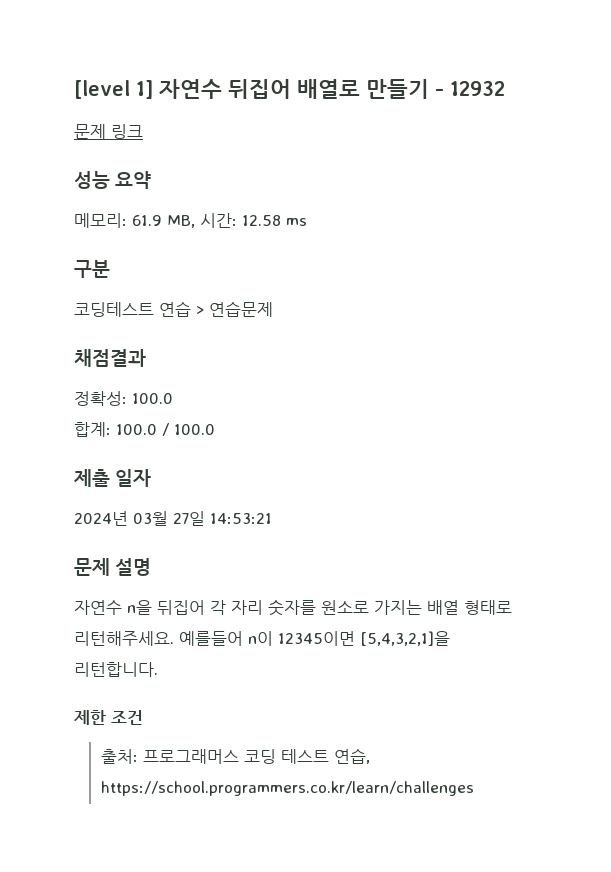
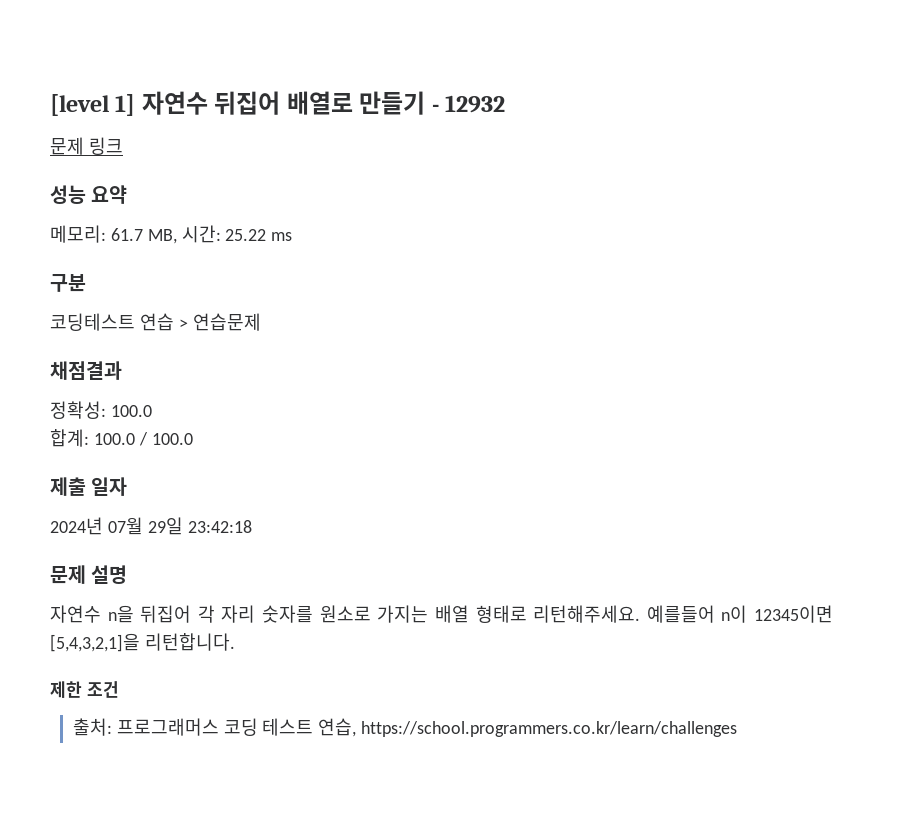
- 메모리: 61.9 MB, 시간: 12.58 ms
+ 메모리: 61.7 MB, 시간: 25.22 ms
- 2024년 03월 27일 14:53:21
+ 2024년 07월 29일 23:42:18

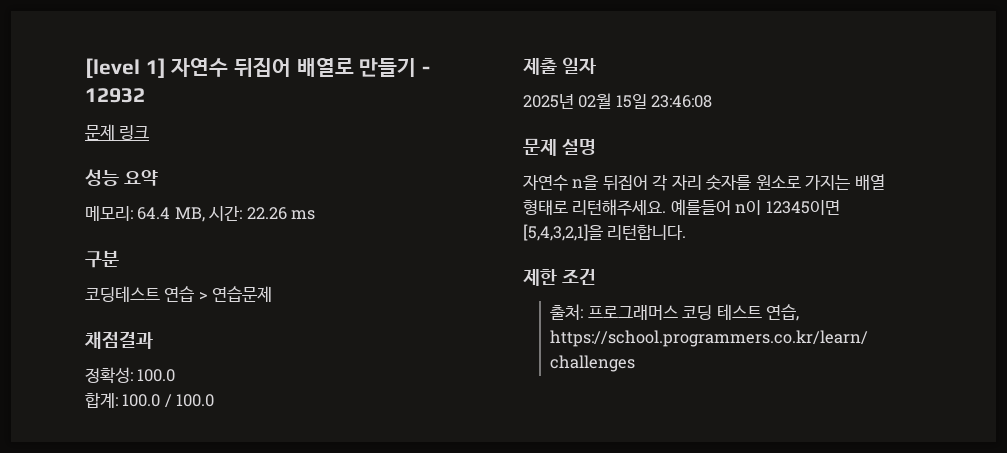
- 메모리: 61.7 MB, 시간: 25.22 ms
+ 메모리: 64.4 MB, 시간: 22.26 ms
- 2024년 07월 29일 23:42:18
+ 2025년 02월 15일 23:46:08

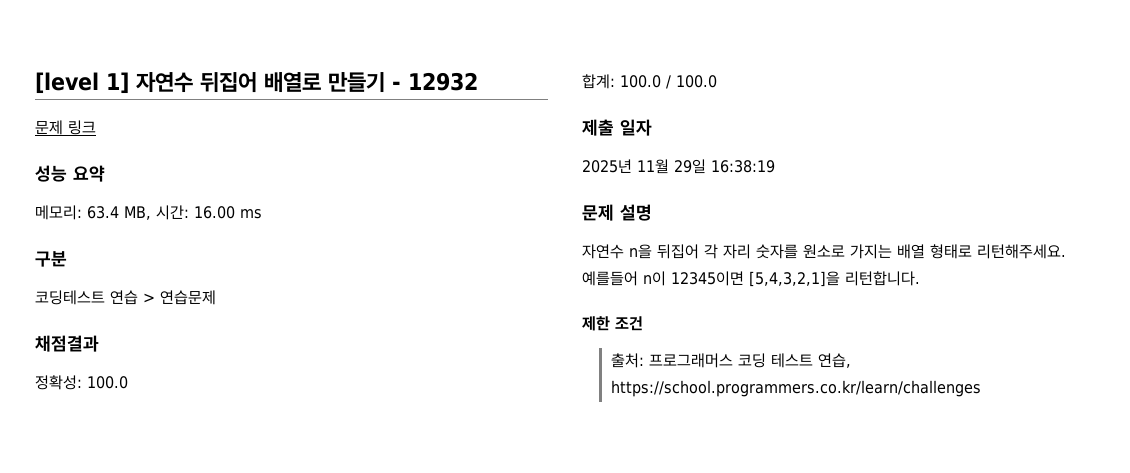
- 메모리: 64.4 MB, 시간: 22.26 ms
+ 메모리: 63.4 MB, 시간: 16.00 ms
- 2025년 02월 15일 23:46:08
+ 2025년 11월 29일 16:38:19

